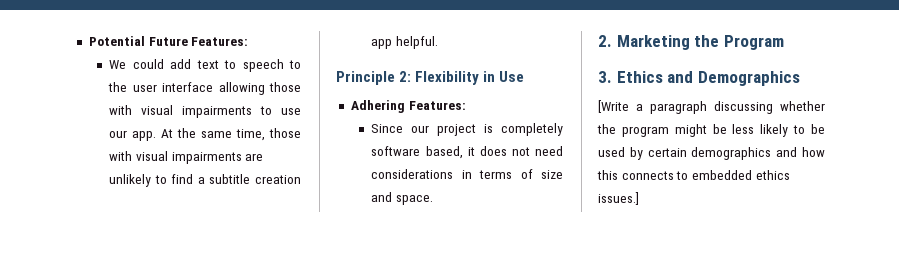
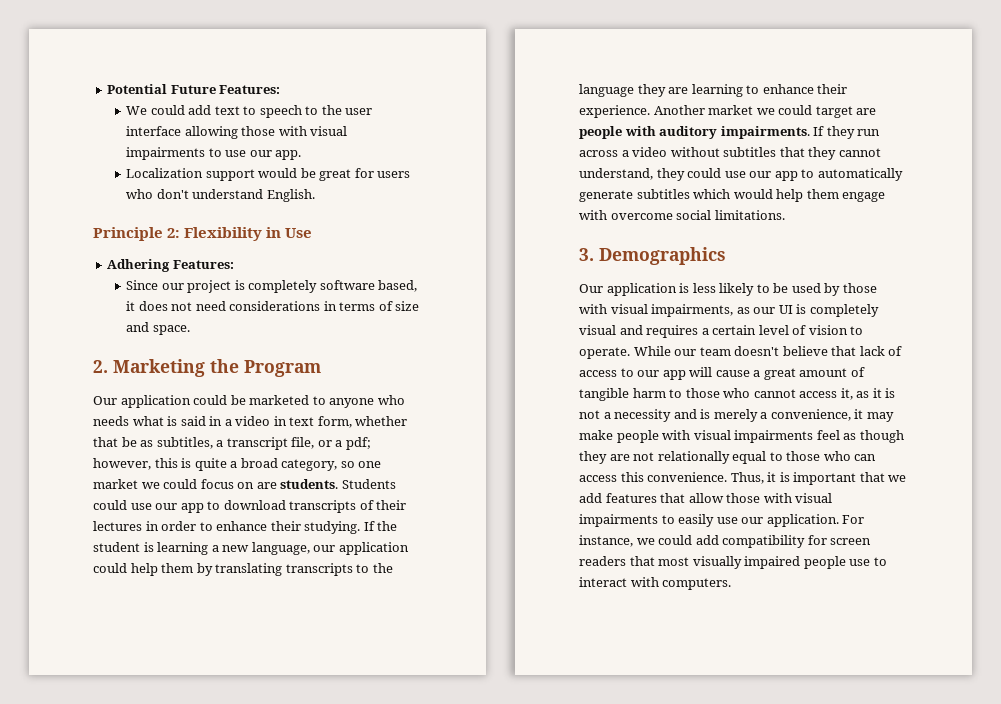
- We could add text to speech to the user interface allowing those with visual impairments to use our app. At the same time, those with visual impairments are unlikely to find a subtitle creation app helpful.
+ We could add text to speech to the user interface allowing those with visual impairments to use our app.
+ Localization support would be great for users who don't understand English.
+ Our application could be marketed to anyone who needs what is said in a video in text form, whether that be as subtitles, a transcript file, or a pdf; however, this is quite a broad category, so one market we could focus on are students. Students could use our app to download transcripts of their lectures in order to enhance their studying. If the student is learning a new language, our application could help them by translating transcripts to the language they are learning to enhance their experience. Another market we could target are people with auditory impairments. If they run across a video without subtitles that they cannot understand, they could use our app to automatically generate subtitles which would help them engage with overcome social limitations.
- 3. Ethics and Demographics
+ 3. Demographics
- [Write a paragraph discussing whether the program might be less likely to be used by certain demographics and how this connects to embedded ethics issues.]
+ Our application is less likely to be used by those with visual impairments, as our UI is completely visual and requires a certain level of vision to operate. While our team doesn't believe that lack of access to our app will cause a great amount of tangible harm to those who cannot access it, as it is not a necessity and is merely a convenience, it may make people with visual impairments feel as though they are not relationally equal to those who can access this convenience. Thus, it is important that we add features that allow those with visual impairments to easily use our application. For instance, we could add compatibility for screen readers that most visually impaired people use to interact with computers.

